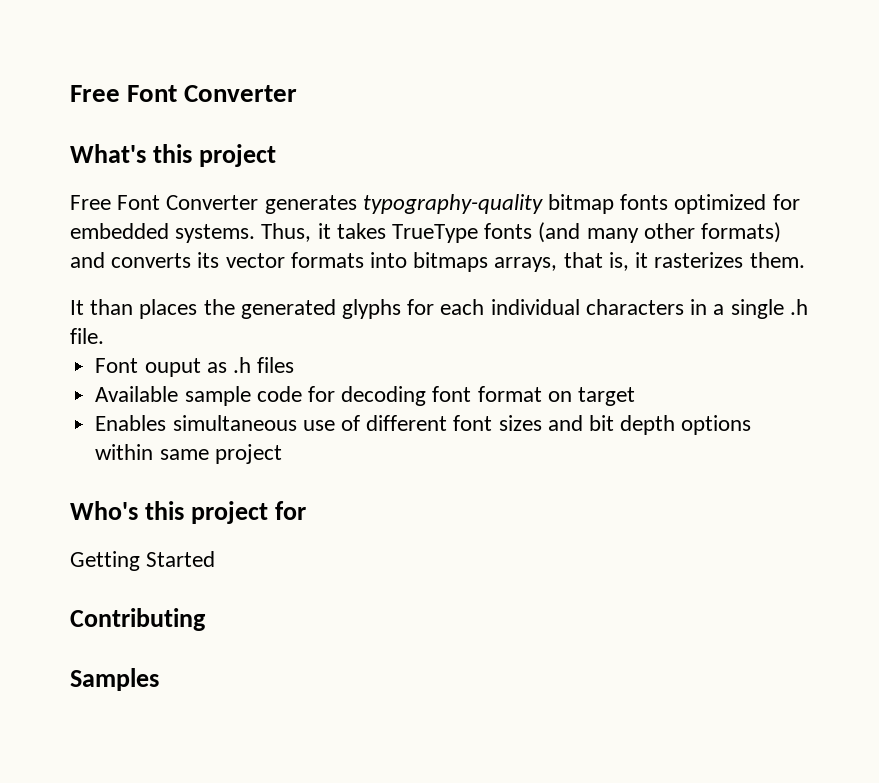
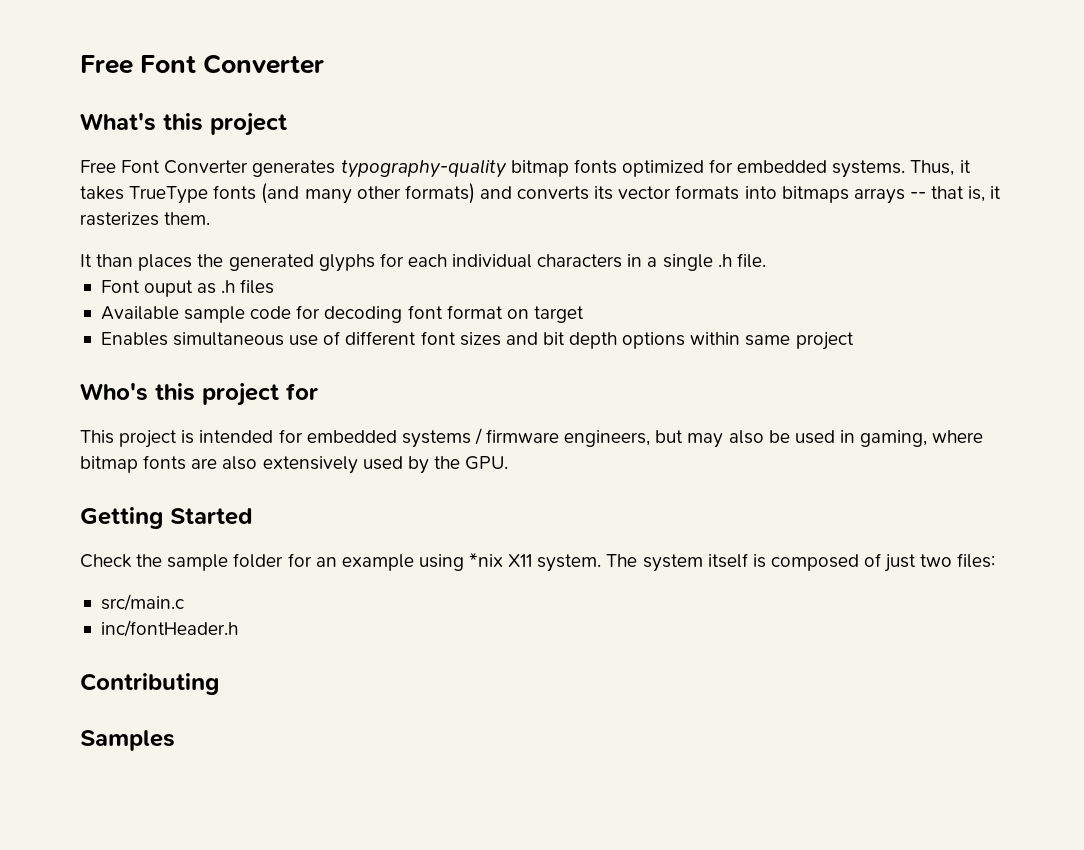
- Thus, it takes TrueType fonts (and many other formats) and converts its vector formats into bitmaps arrays, that is, it rasterizes them.
+ Thus, it takes TrueType fonts (and many other formats) and converts its vector formats into bitmaps arrays -- that is, it rasterizes them.
+ This project is intended for embedded systems / firmware engineers, but may also be used in gaming, where bitmap fonts are also extensively used by the GPU.
  Getting Started
+ Check the sample folder for an example using *nix X11 system. The system itself is composed of just two files:
+ src/main.c
+ inc/fontHeader.h

